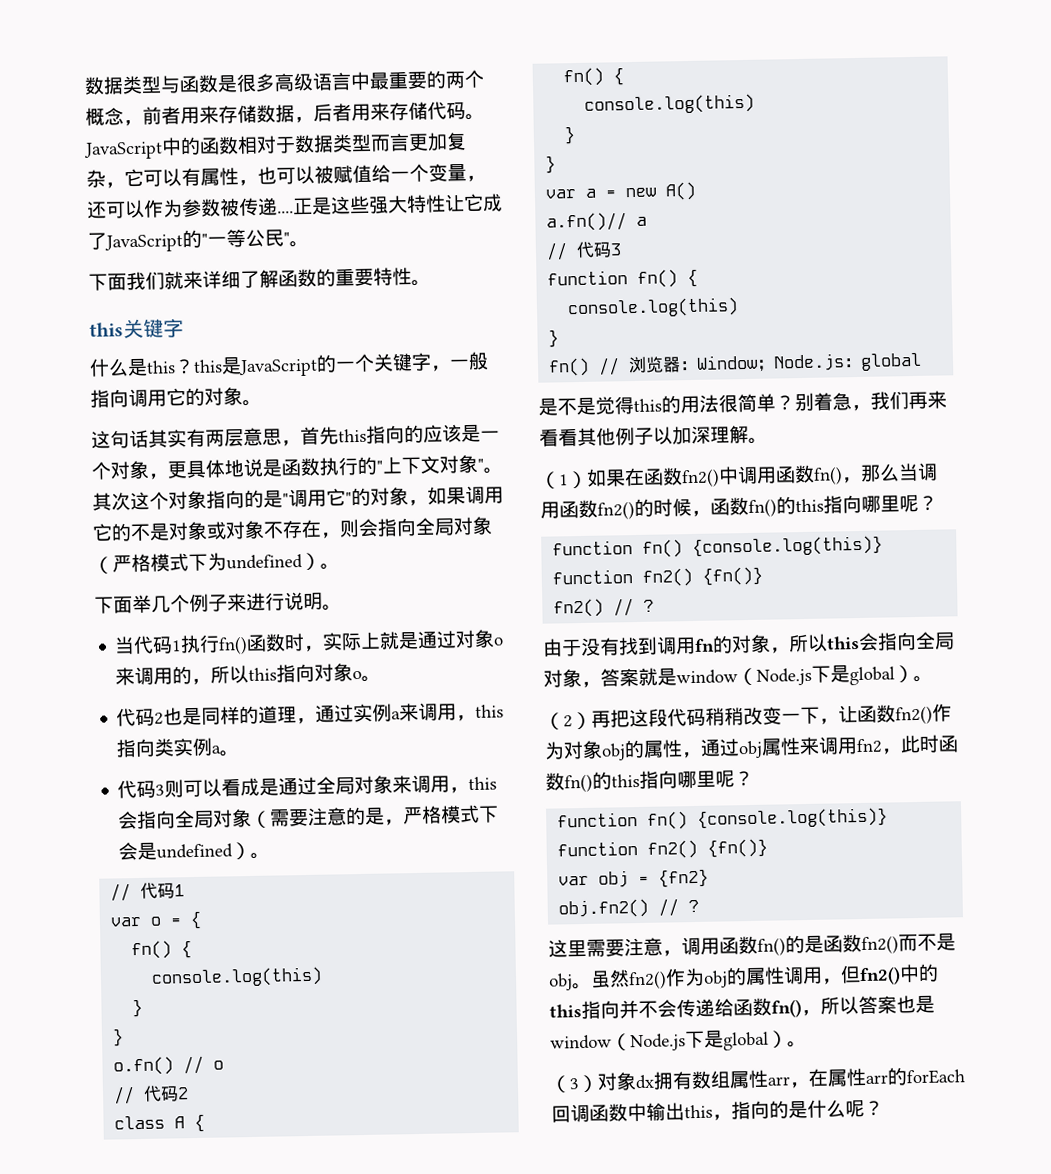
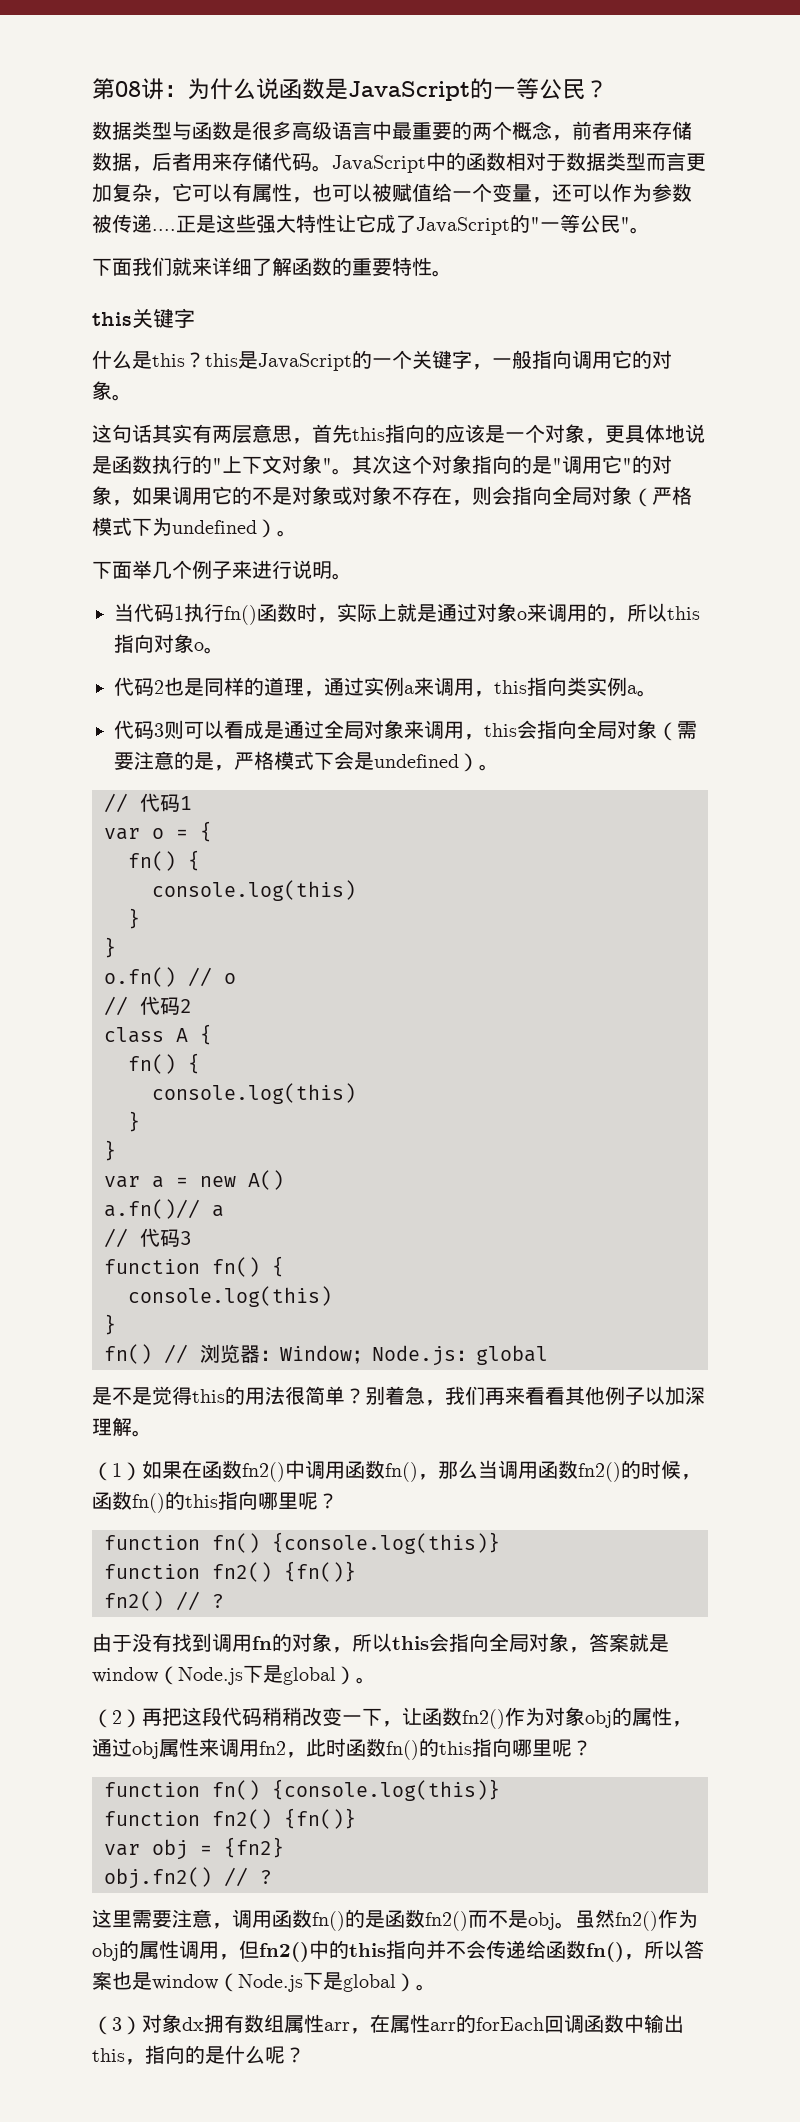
+ 第08讲：为什么说函数是JavaScript的一等公民？

